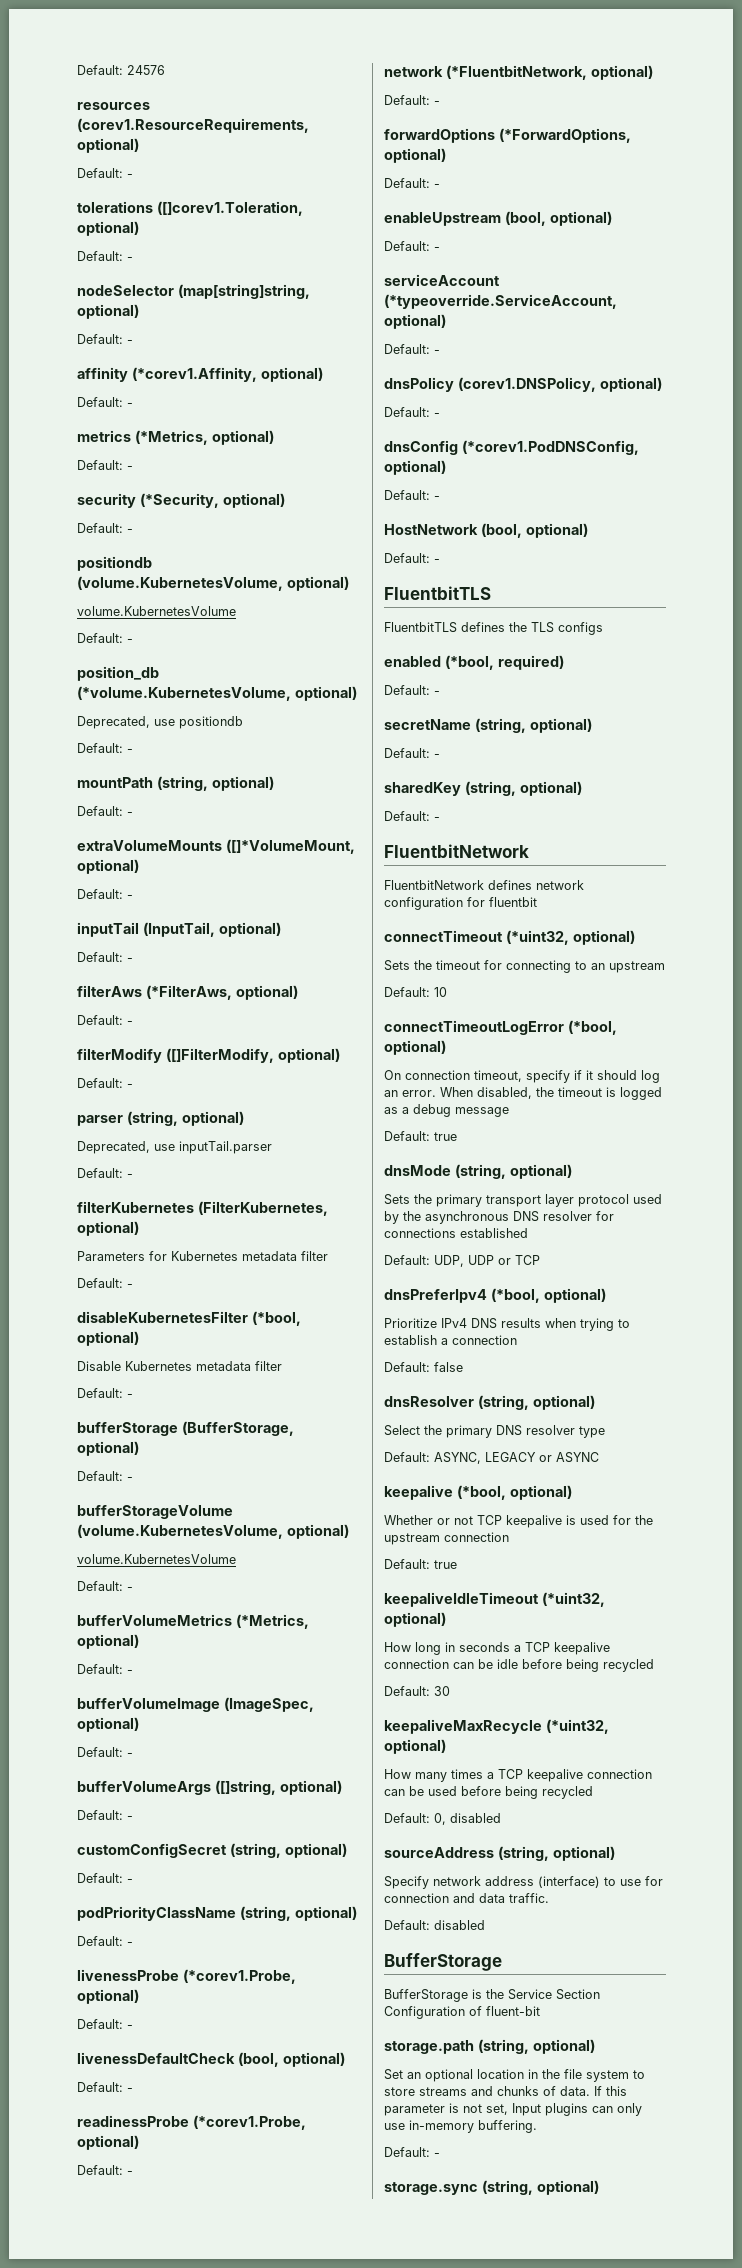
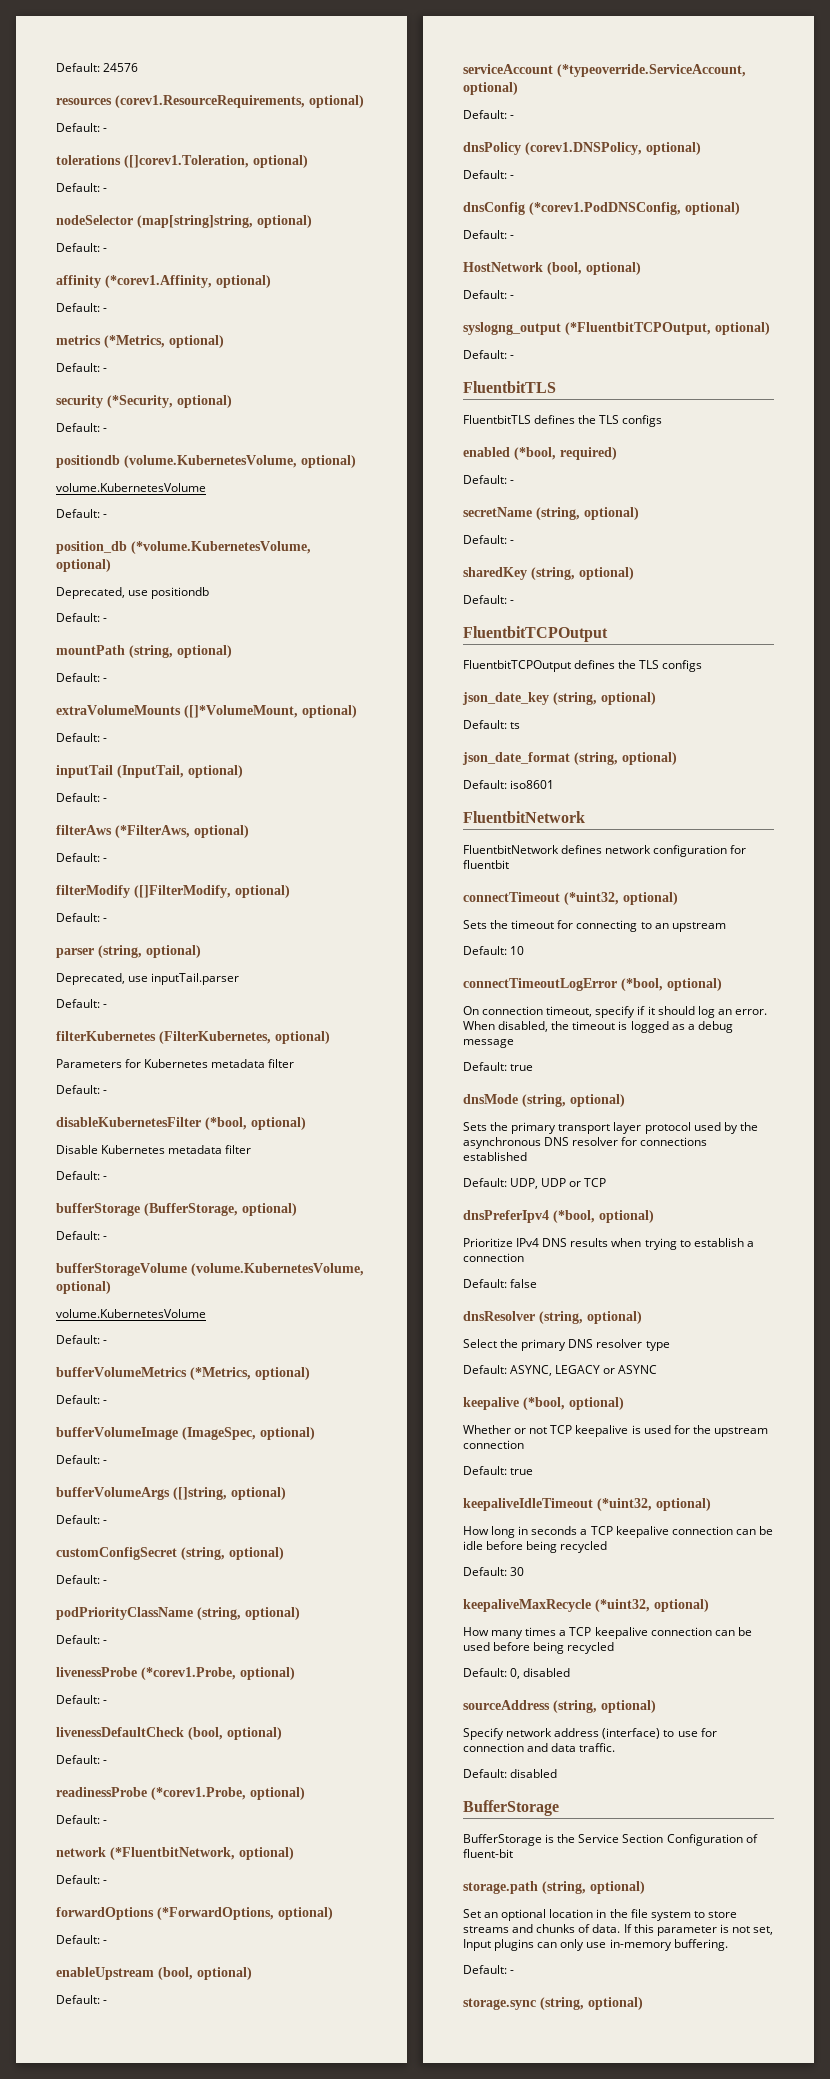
+ syslogng_output (*FluentbitTCPOutput, optional)
+ Default: -
  sharedKey (string, optional)
  Default: -
+ FluentbitTCPOutput
+ FluentbitTCPOutput defines the TLS configs
+ json_date_key (string, optional)
+ Default: ts
+ json_date_format (string, optional)
+ Default: iso8601

